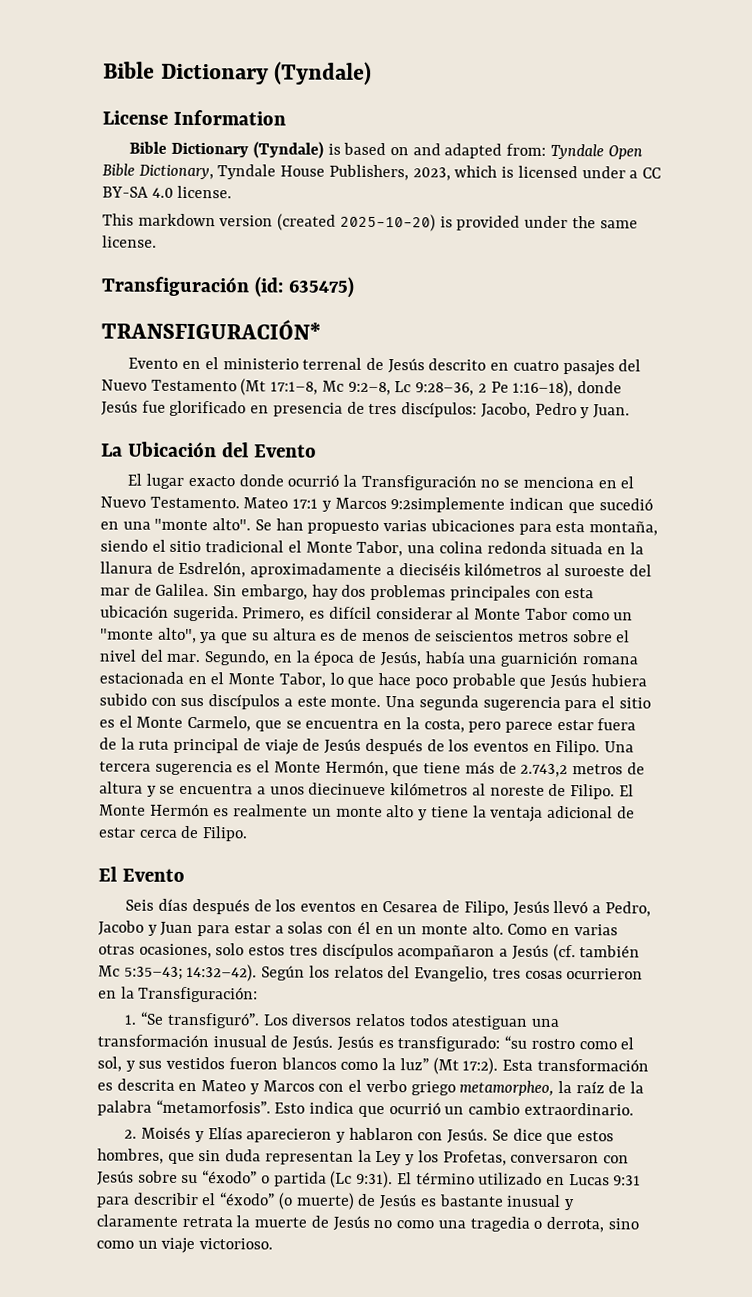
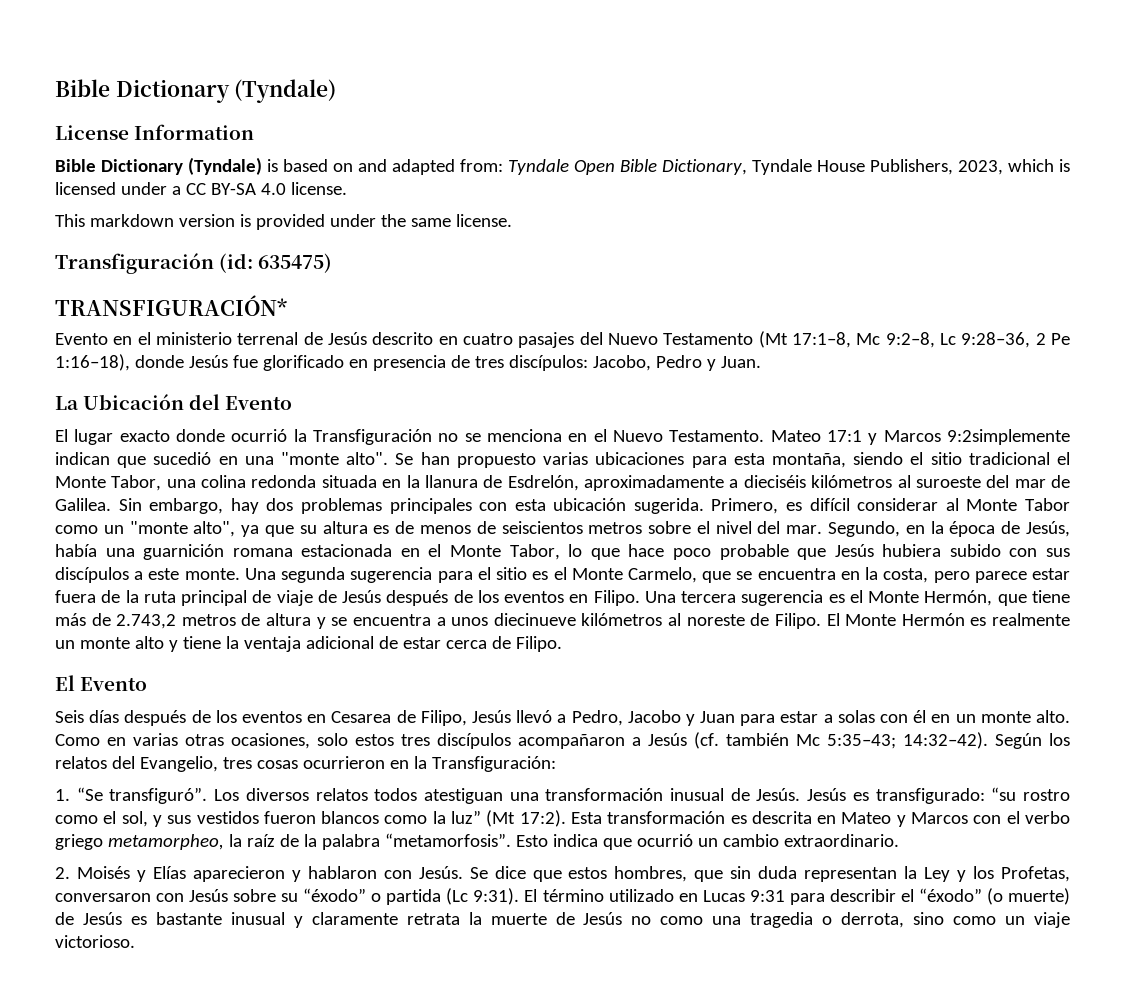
- This markdown version (created 2025-10-20) is provided under the same license.
+ This markdown version is provided under the same license.

